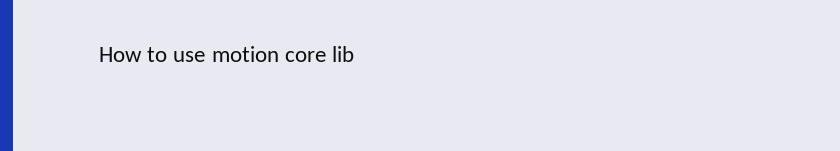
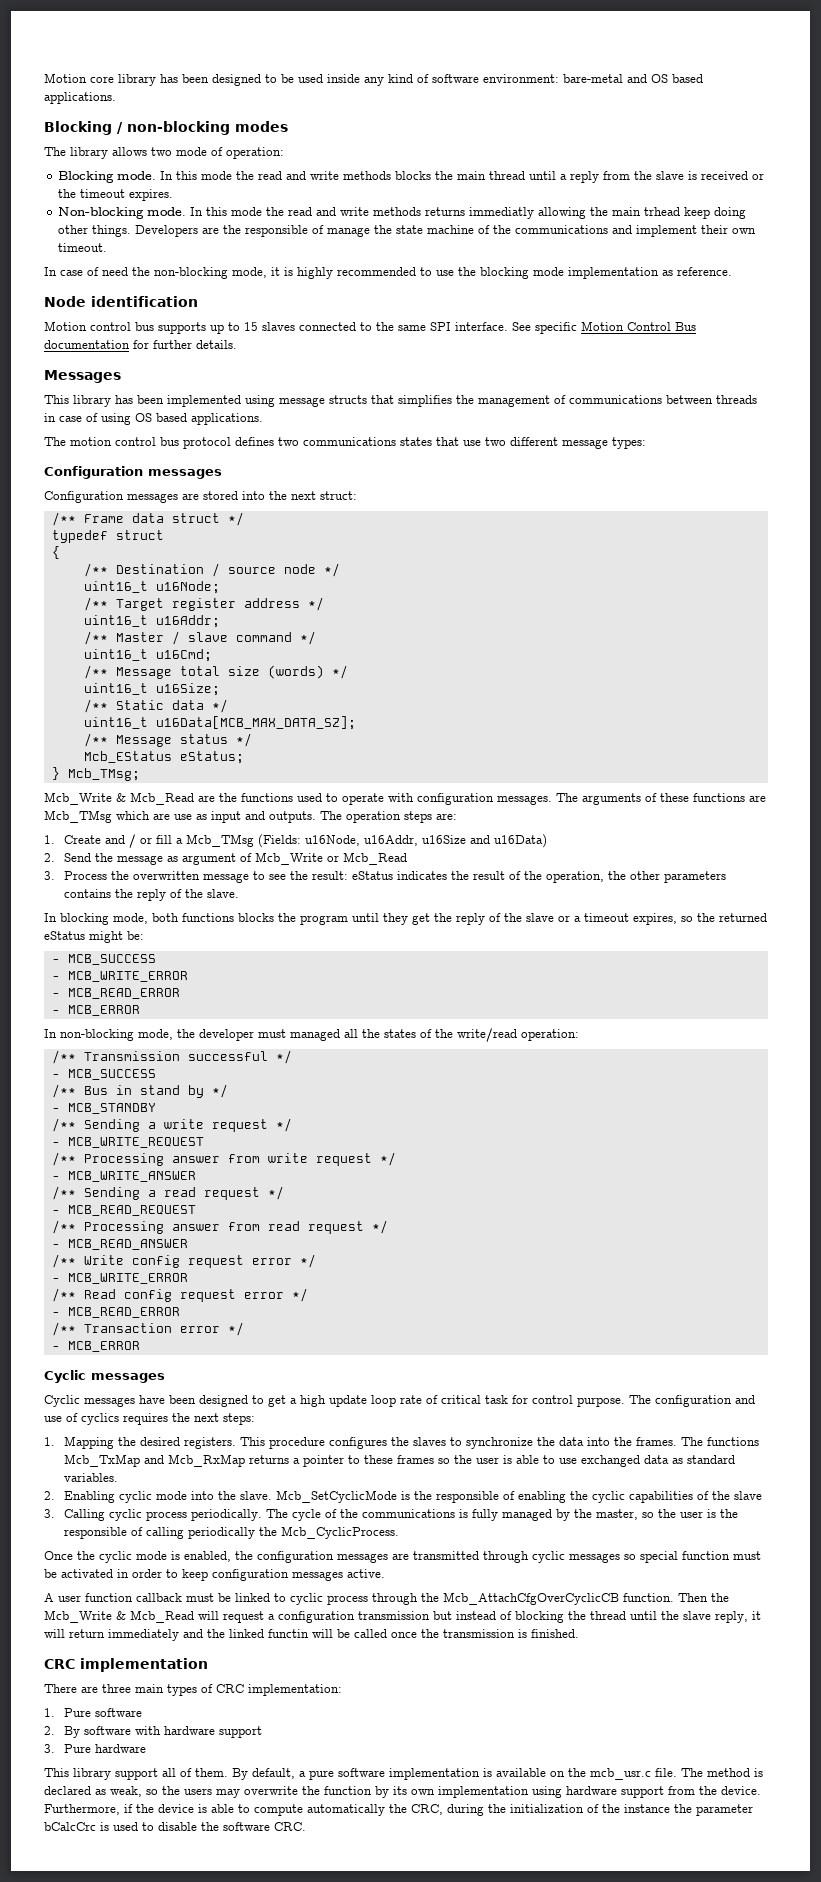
- How to use motion core lib
+ Motion core library has been designed to be used inside any kind of software environment: bare-metal and OS based applications.
+ Blocking / non-blocking modes
+ The library allows two mode of operation:
+ Blocking mode. In this mode the read and write methods blocks the main thread until a reply from the slave is received or the timeout expires.
+ Non-blocking mode. In this mode the read and write methods returns immediatly allowing the main trhead keep doing other things. Developers are the responsible of manage the state machine of the communications and implement their own timeout.
+ In case of need the non-blocking mode, it is highly recommended to use the blocking mode implementation as reference.
+ Node identification
+ Motion control bus supports up to 15 slaves connected to the same SPI interface. See specific Motion Control Bus documentation for further details.
+ Messages
+ This library has been implemented using message structs that simplifies the management of communications between threads in case of using OS based applications.
+ The motion control bus protocol defines two communications states that use two different message types:
+ Configuration messages
+ Configuration messages are stored into the next struct:
+ /** Frame data struct */
+ typedef struct
+ {
+ /** Destination / source node */
+ uint16_t u16Node;
+ /** Target register address */
+ uint16_t u16Addr;
+ /** Master / slave command */
+ uint16_t u16Cmd;
+ /** Message total size (words) */
+ uint16_t u16Size;
+ /** Static data */
+ uint16_t u16Data[MCB_MAX_DATA_SZ];
+ /** Message status */
+ Mcb_EStatus eStatus;
+ } Mcb_TMsg;
+ Mcb_Write & Mcb_Read are the functions used to operate with configuration messages. The arguments of these functions are Mcb_TMsg which are use as input and outputs. The operation steps are:
+ 1. Create and / or fill a Mcb_TMsg (Fields: u16Node, u16Addr, u16Size and u16Data)
+ 2. Send the message as argument of Mcb_Write or Mcb_Read
+ 3. Process the overwritten message to see the result: eStatus indicates the result of the operation, the other parameters contains the reply of the slave.
+ In blocking mode, both functions blocks the program until they get the reply of the slave or a timeout expires, so the returned eStatus might be:
+ - MCB_SUCCESS
+ - MCB_WRITE_ERROR
+ - MCB_READ_ERROR
+ - MCB_ERROR
+ In non-blocking mode, the developer must managed all the states of the write/read operation:
+ /** Transmission successful */
+ - MCB_SUCCESS
+ /** Bus in stand by */
+ - MCB_STANDBY
+ /** Sending a write request */
+ - MCB_WRITE_REQUEST
+ /** Processing answer from write request */
+ - MCB_WRITE_ANSWER
+ /** Sending a read request */
+ - MCB_READ_REQUEST
+ /** Processing answer from read request */
+ - MCB_READ_ANSWER
+ /** Write config request error */
+ - MCB_WRITE_ERROR
+ /** Read config request error */
+ - MCB_READ_ERROR
+ /** Transaction error */
+ - MCB_ERROR
+ Cyclic messages
+ Cyclic messages have been designed to get a high update loop rate of critical task for control purpose. The configuration and use of cyclics requires the next steps:
+ 1. Mapping the desired registers. This procedure configures the slaves to synchronize the data into the frames. The functions Mcb_TxMap and Mcb_RxMap returns a pointer to these frames so the user is able to use exchanged data as standard variables.
+ 2. Enabling cyclic mode into the slave. Mcb_SetCyclicMode is the responsible of enabling the cyclic capabilities of the slave
+ 3. Calling cyclic process periodically. The cycle of the communications is fully managed by the master, so the user is the responsible of calling periodically the Mcb_CyclicProcess.
+ Once the cyclic mode is enabled, the configuration messages are transmitted through cyclic messages so special function must be activated in order to keep configuration messages active.
+ A user function callback must be linked to cyclic process through the Mcb_AttachCfgOverCyclicCB function. Then the Mcb_Write & Mcb_Read will request a configuration transmission but instead of blocking the thread until the slave reply, it will return immediately and the linked functin will be called once the transmission is finished.
+ CRC implementation
+ There are three main types of CRC implementation:
+ 1. Pure software
+ 2. By software with hardware support
+ 3. Pure hardware
+ This library support all of them. By default, a pure software implementation is available on the mcb_usr.c file. The method is declared as weak, so the users may overwrite the function by its own implementation using hardware support from the device. Furthermore, if the device is able to compute automatically the CRC, during the initialization of the instance the parameter bCalcCrc is used to disable the software CRC.

